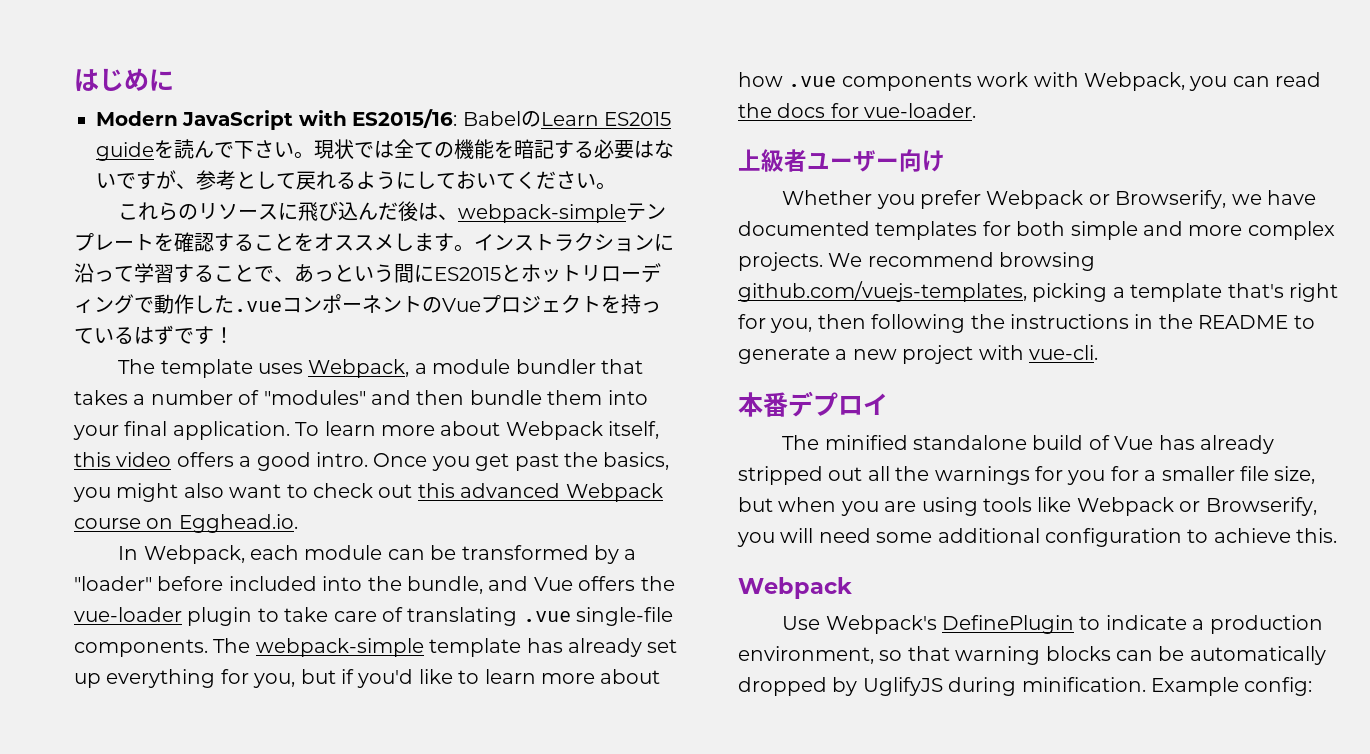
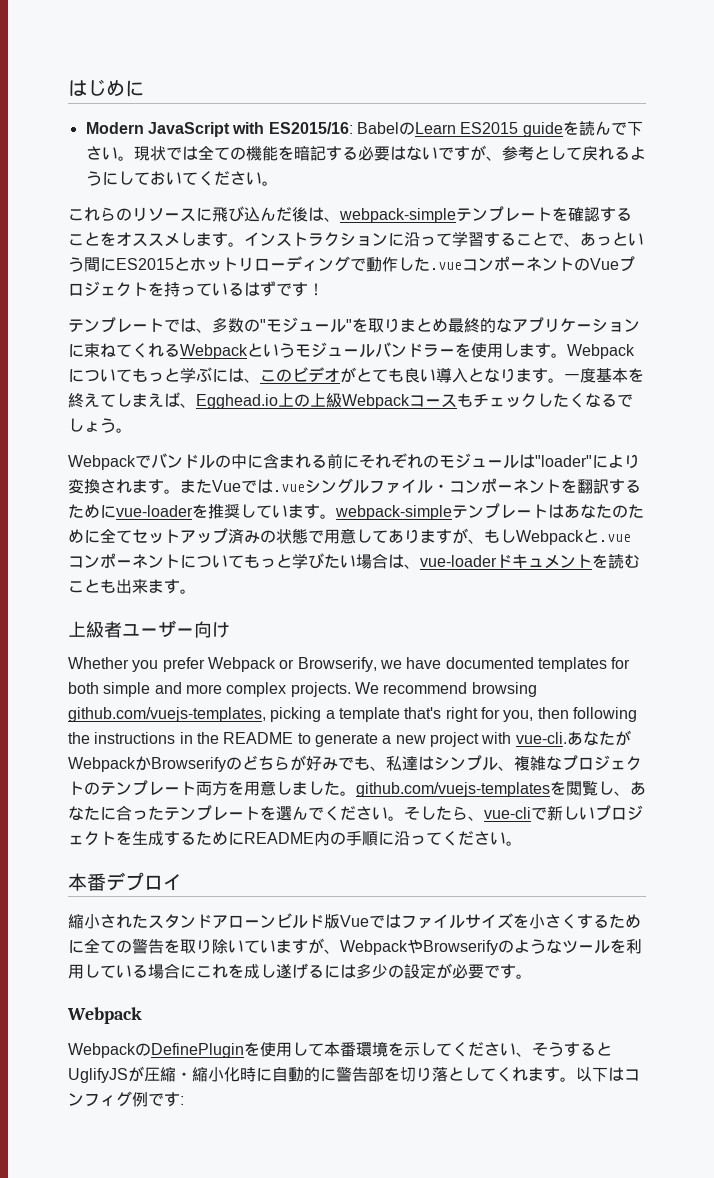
- The template uses Webpack, a module bundler that takes a number of "modules" and then bundle them into your final application. To learn more about Webpack itself, this video offers a good intro. Once you get past the basics, you might also want to check out this advanced Webpack course on Egghead.io.
- In Webpack, each module can be transformed by a "loader" before included into the bundle, and Vue offers the vue-loader plugin to take care of translating .vue single-file components. The webpack-simple template has already set up everything for you, but if you'd like to learn more about how .vue components work with Webpack, you can read the docs for vue-loader.
+ テンプレートでは、多数の"モジュール"を取りまとめ最終的なアプリケーションに束ねてくれるWebpackというモジュールバンドラーを使用します。Webpackについてもっと学ぶには、このビデオがとても良い導入となります。一度基本を終えてしまえば、Egghead.io上の上級Webpackコースもチェックしたくなるでしょう。
+ Webpackでバンドルの中に含まれる前にそれぞれのモジュールは"loader"により変換されます。またVueでは.vueシングルファイル・コンポーネントを翻訳するためにvue-loaderを推奨しています。webpack-simpleテンプレートはあなたのために全てセットアップ済みの状態で用意してありますが、もしWebpackと.vueコンポーネントについてもっと学びたい場合は、vue-loaderドキュメントを読むことも出来ます。
- We recommend browsing github.com/vuejs-templates, picking a template that's right for you, then following the instructions in the README to generate a new project with vue-cli.
+ We recommend browsing github.com/vuejs-templates, picking a template that's right for you, then following the instructions in the README to generate a new project with vue-cli.あなたがWebpackかBrowserifyのどちらが好みでも、私達はシンプル、複雑なプロジェクトのテンプレート両方を用意しました。github.com/vuejs-templatesを閲覧し、あなたに合ったテンプレートを選んでください。そしたら、vue-cliで新しいプロジェクトを生成するためにREADME内の手順に沿ってください。
  本番デプロイ
- The minified standalone build of Vue has already stripped out all the warnings for you for a smaller file size, but when you are using tools like Webpack or Browserify, you will need some additional configuration to achieve this.
+ 縮小されたスタンドアローンビルド版Vueではファイルサイズを小さくするために全ての警告を取り除いていますが、WebpackやBrowserifyのようなツールを利用している場合にこれを成し遂げるには多少の設定が必要です。
  Webpack
- Use Webpack's DefinePlugin to indicate a production environment, so that warning blocks can be automatically dropped by UglifyJS during minification. Example config:
+ WebpackのDefinePluginを使用して本番環境を示してください、そうするとUglifyJSが圧縮・縮小化時に自動的に警告部を切り落としてくれます。以下はコンフィグ例です:

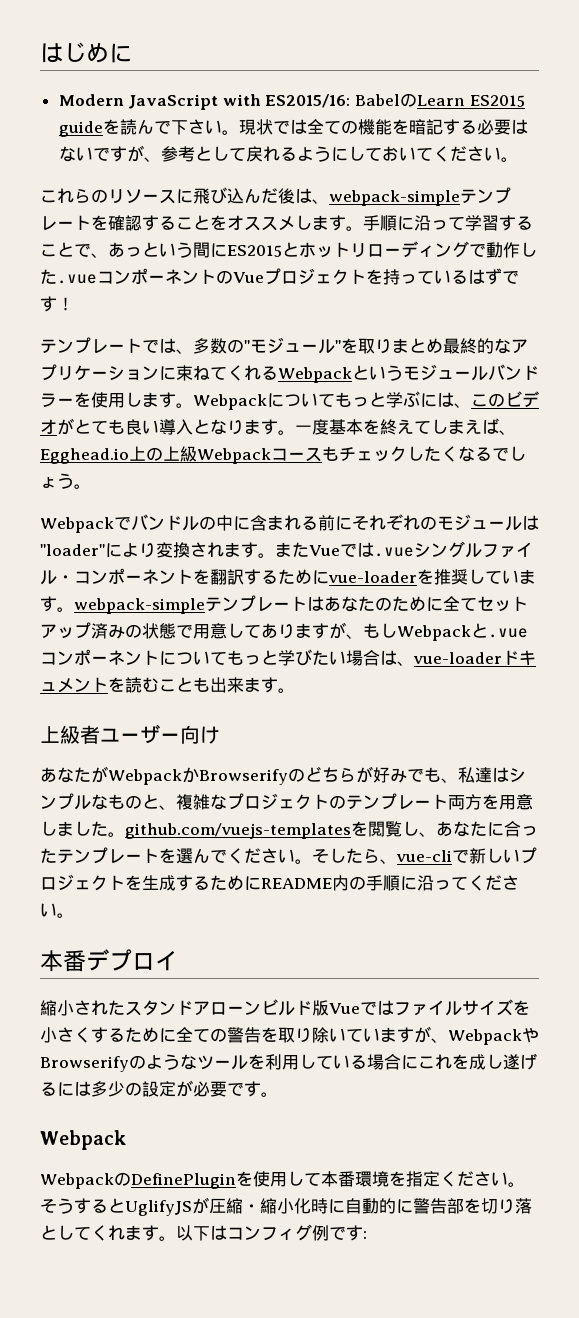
- インストラクションに沿って学習することで、あっという間にES2015とホットリローディングで動作した.vueコンポーネントのVueプロジェクトを持っているはずです！
+ 手順に沿って学習することで、あっという間にES2015とホットリローディングで動作した.vueコンポーネントのVueプロジェクトを持っているはずです！
- Whether you prefer Webpack or Browserify, we have documented templates for both simple and more complex projects. We recommend browsing github.com/vuejs-templates, picking a template that's right for you, then following the instructions in the README to generate a new project with vue-cli.あなたがWebpackかBrowserifyのどちらが好みでも、私達はシンプル、複雑なプロジェクトのテンプレート両方を用意しました。github.com/vuejs-templatesを閲覧し、あなたに合ったテンプレートを選んでください。
+ あなたがWebpackかBrowserifyのどちらが好みでも、私達はシンプルなものと、複雑なプロジェクトのテンプレート両方を用意しました。github.com/vuejs-templatesを閲覧し、あなたに合ったテンプレートを選んでください。
- WebpackのDefinePluginを使用して本番環境を示してください、そうするとUglifyJSが圧縮・縮小化時に自動的に警告部を切り落としてくれます。
+ WebpackのDefinePluginを使用して本番環境を指定ください。そうするとUglifyJSが圧縮・縮小化時に自動的に警告部を切り落としてくれます。

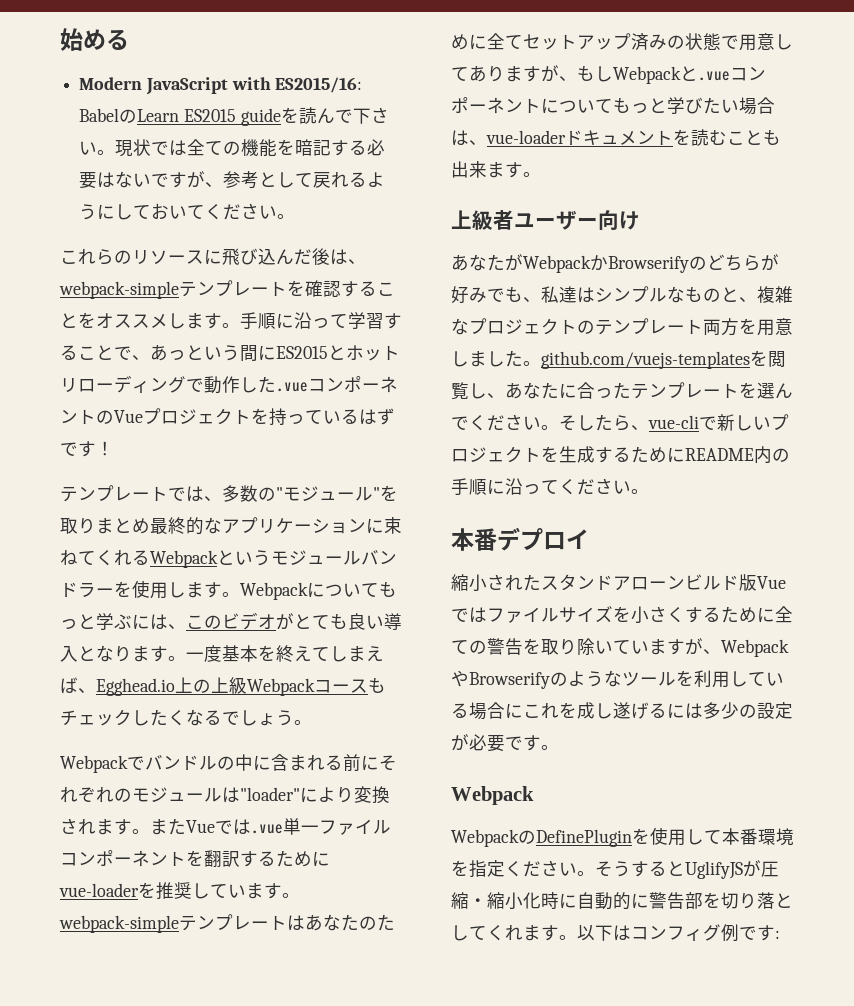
- はじめに
+ 始める
- またVueでは.vueシングルファイル・コンポーネントを翻訳するためにvue-loaderを推奨しています。webpack-simpleテンプレートはあなたのために全てセットアップ済みの状態で用意してありますが、もしWebpackと.vueコンポーネントについてもっと学びたい場合は、vue-loaderドキュメントを読むことも出来ます。
+ またVueでは.vue単一ファイルコンポーネントを翻訳するためにvue-loaderを推奨しています。webpack-simpleテンプレートはあなたのために全てセットアップ済みの状態で用意してありますが、もしWebpackと.vueコンポーネントについてもっと学びたい場合は、vue-loaderドキュメントを読むことも出来ます。

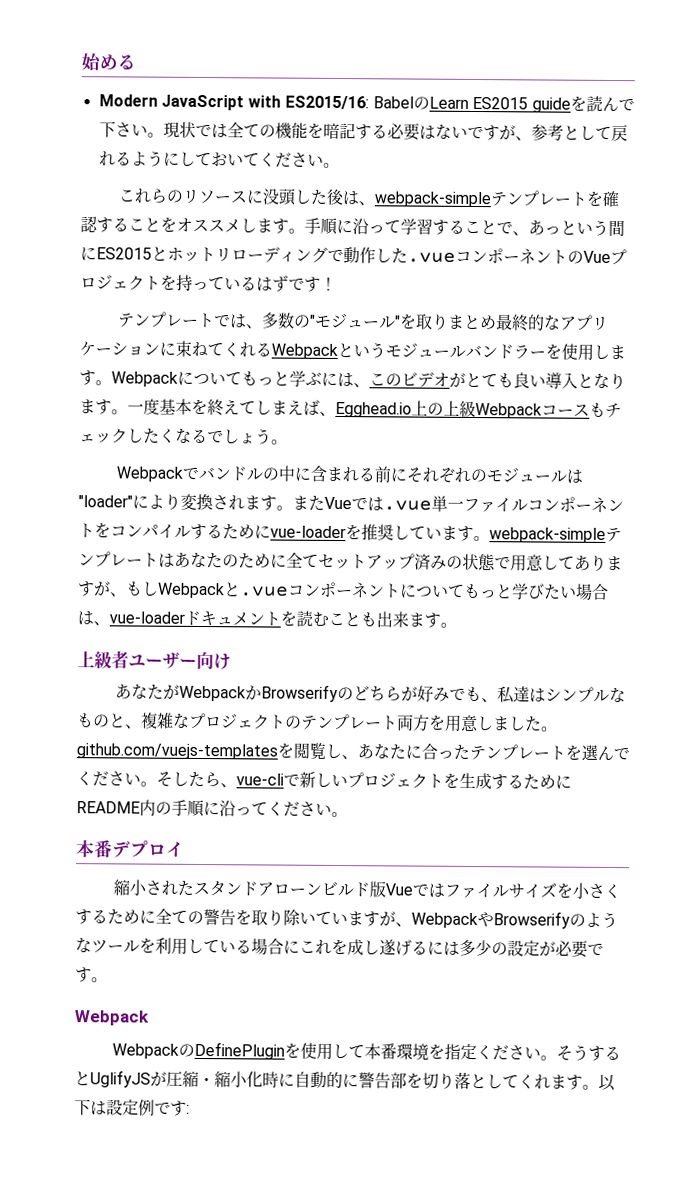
- これらのリソースに飛び込んだ後は、webpack-simpleテンプレートを確認することをオススメします。
+ これらのリソースに没頭した後は、webpack-simpleテンプレートを確認することをオススメします。
- またVueでは.vue単一ファイルコンポーネントを翻訳するためにvue-loaderを推奨しています。webpack-simpleテンプレートはあなたのために全てセットアップ済みの状態で用意してありますが、もしWebpackと.vueコンポーネントについてもっと学びたい場合は、vue-loaderドキュメントを読むことも出来ます。
+ またVueでは.vue単一ファイルコンポーネントをコンパイルするためにvue-loaderを推奨しています。webpack-simpleテンプレートはあなたのために全てセットアップ済みの状態で用意してありますが、もしWebpackと.vueコンポーネントについてもっと学びたい場合は、vue-loaderドキュメントを読むことも出来ます。
- 以下はコンフィグ例です:
+ 以下は設定例です:

